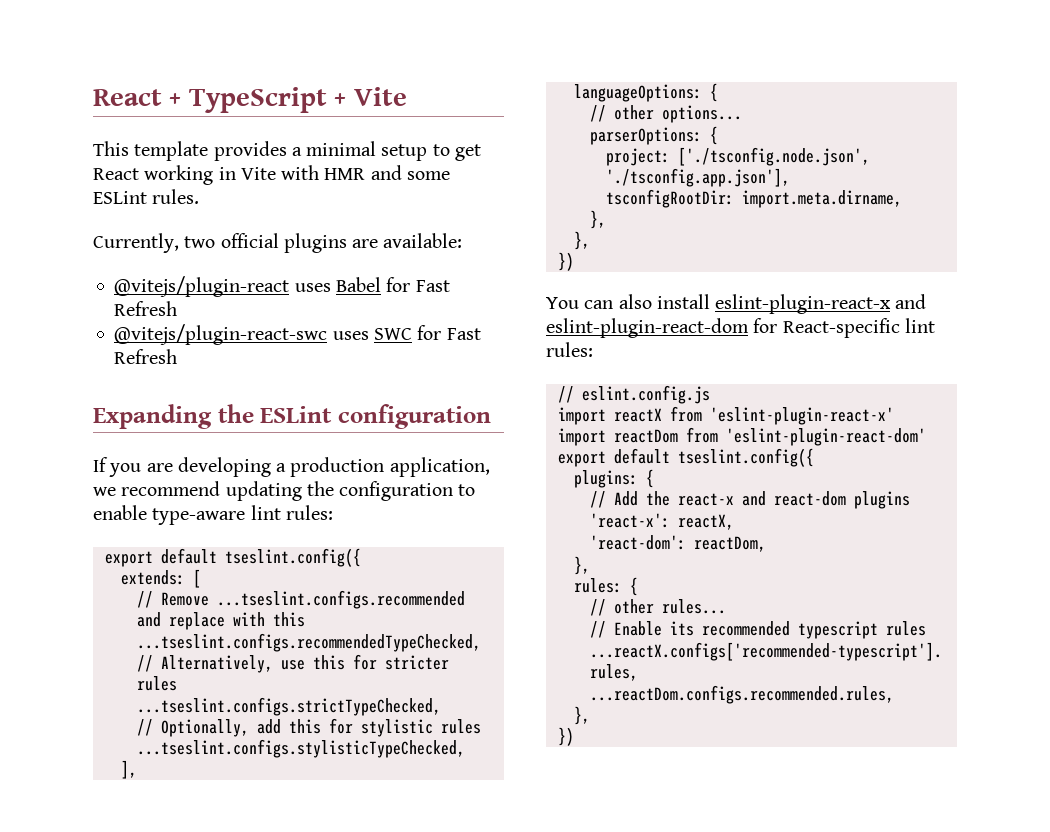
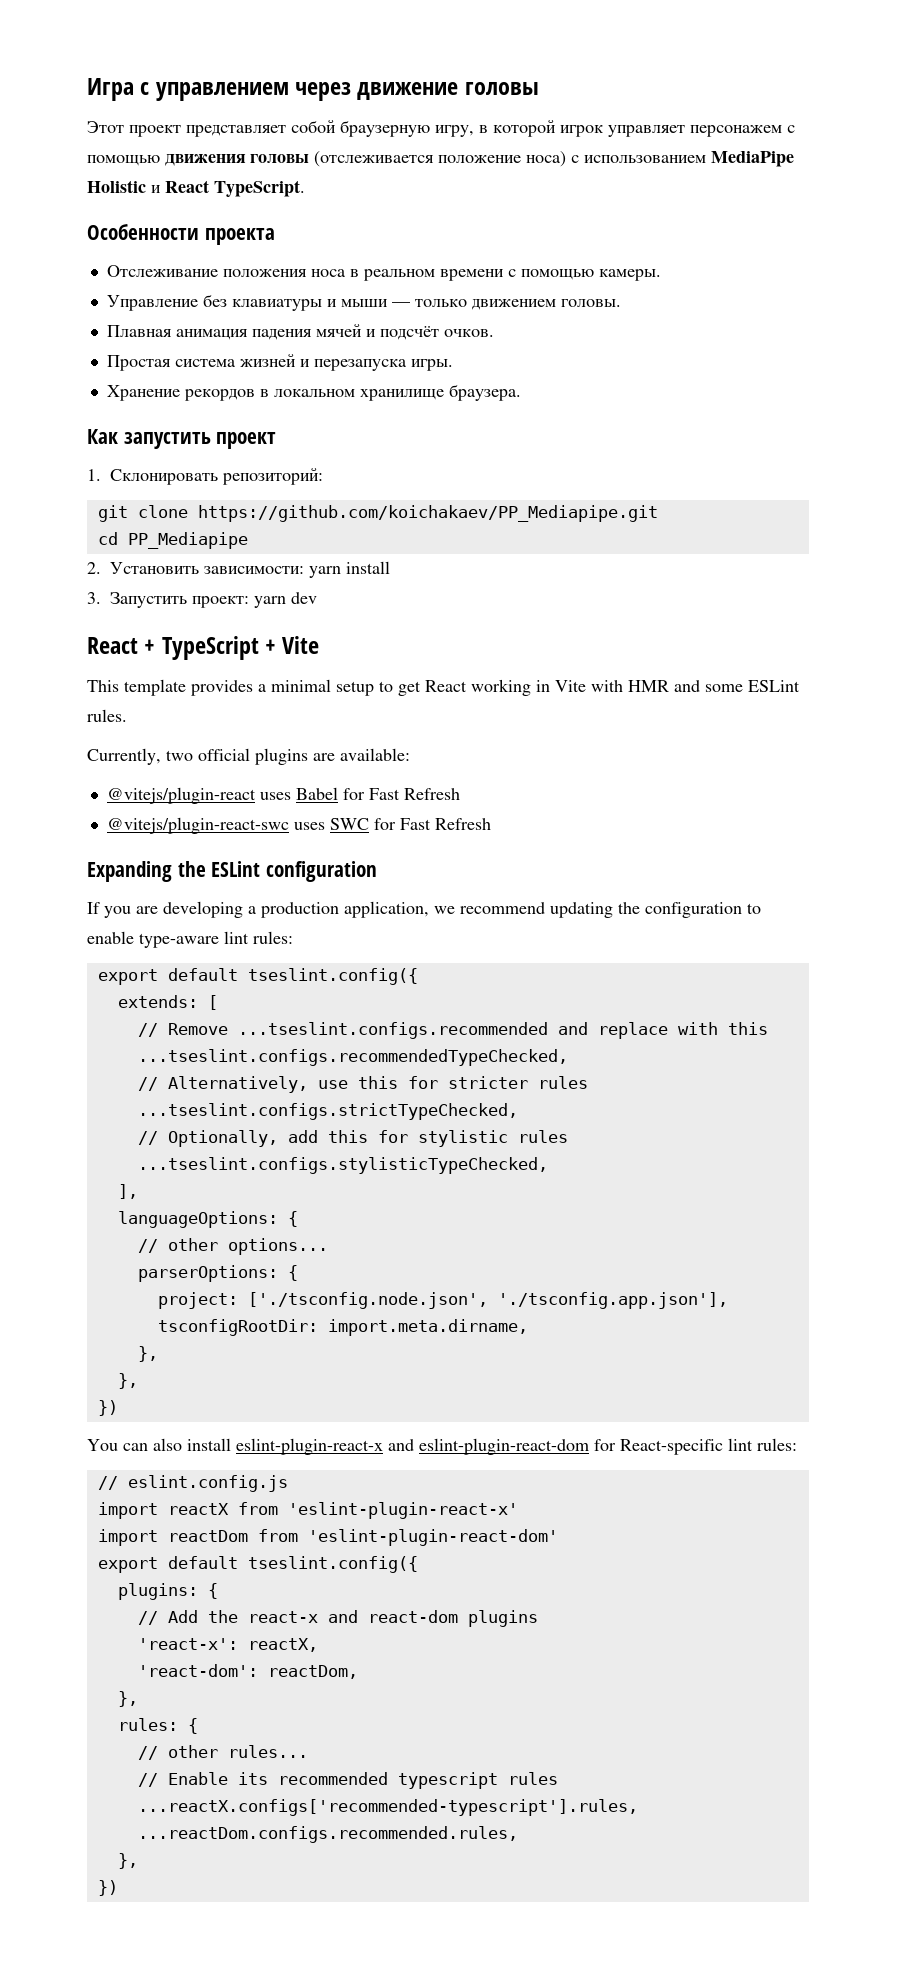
+ Игра с управлением через движение головы
+ Этот проект представляет собой браузерную игру, в которой игрок управляет персонажем с помощью движения головы (отслеживается положение носа) с использованием MediaPipe Holistic и React TypeScript.
+ Особенности проекта
+ Отслеживание положения носа в реальном времени с помощью камеры.
+ Управление без клавиатуры и мыши — только движением головы.
+ Плавная анимация падения мячей и подсчёт очков.
+ Простая система жизней и перезапуска игры.
+ Хранение рекордов в локальном хранилище браузера.
+ Как запустить проект
+ 1. Склонировать репозиторий:
+ git clone https://github.com/koichakaev/PP_Mediapipe.git
+ cd PP_Mediapipe
+ 2. Установить зависимости: yarn install
+ 3. Запустить проект: yarn dev

